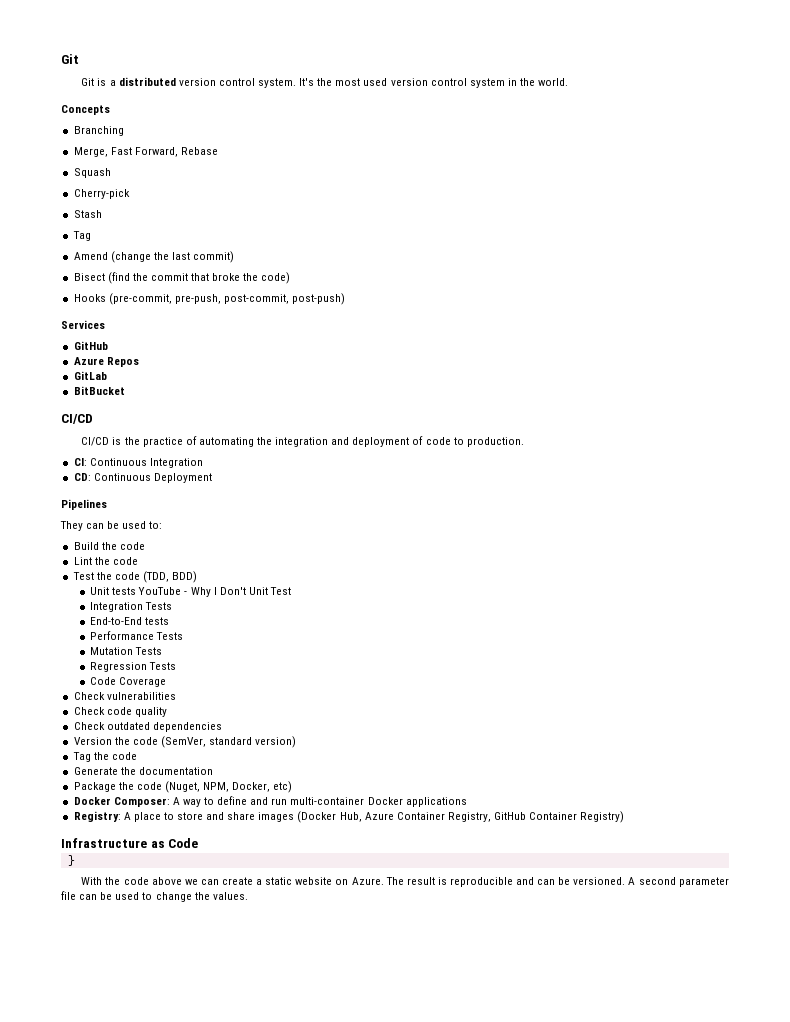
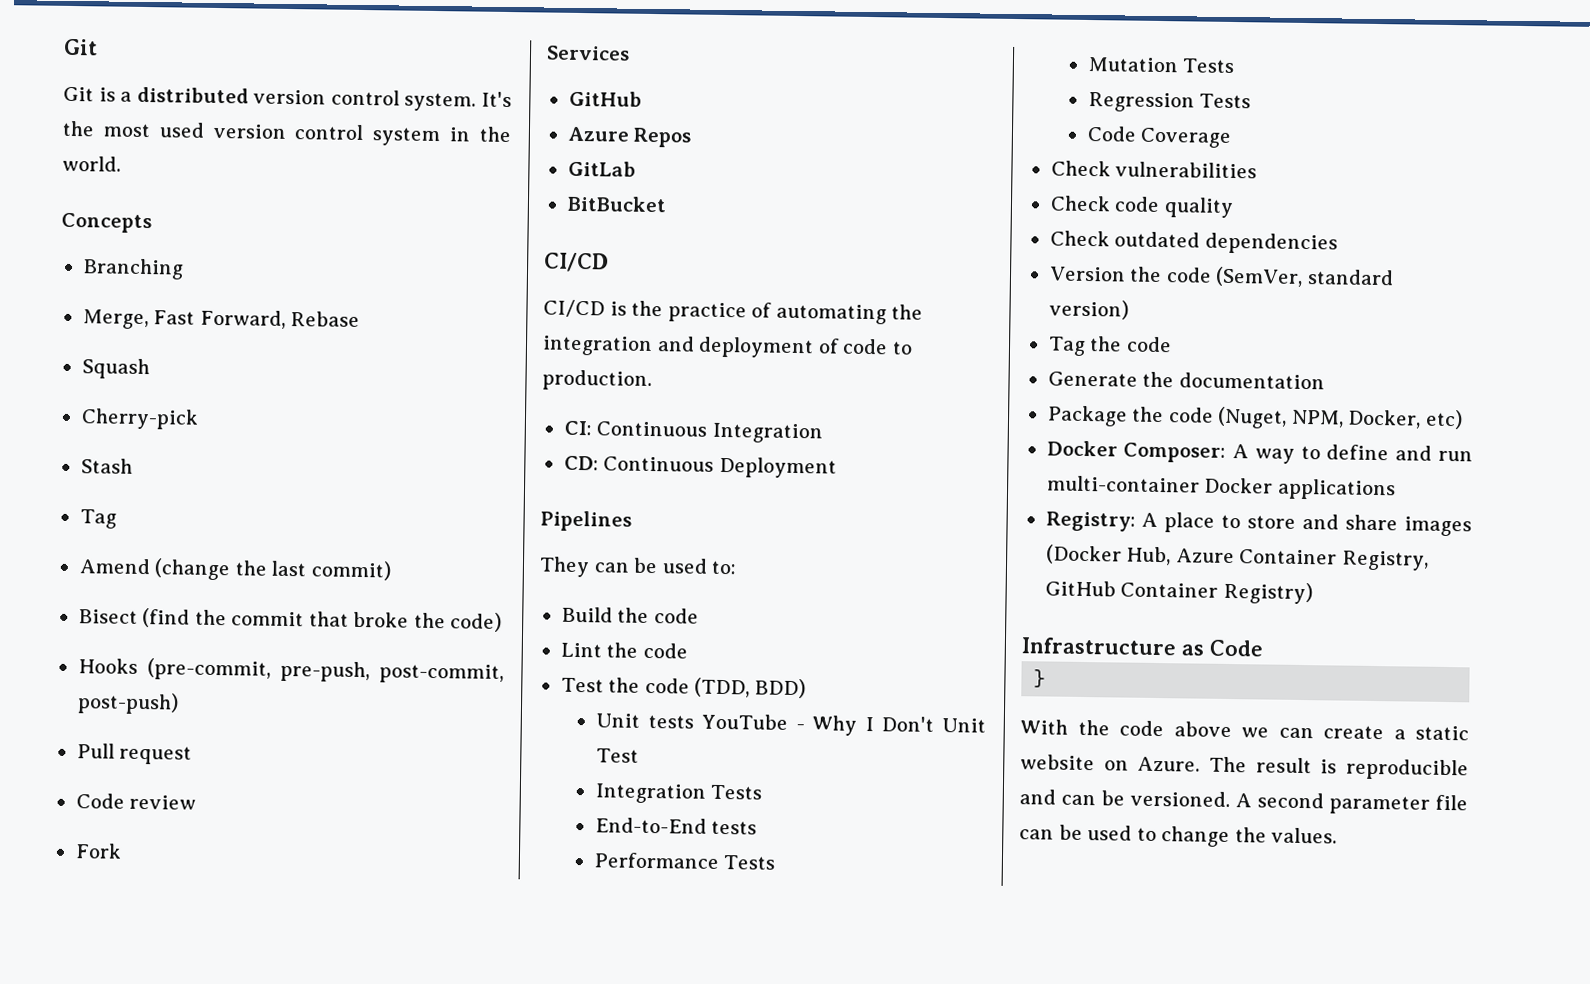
+ Pull request
+ Code review
+ Fork

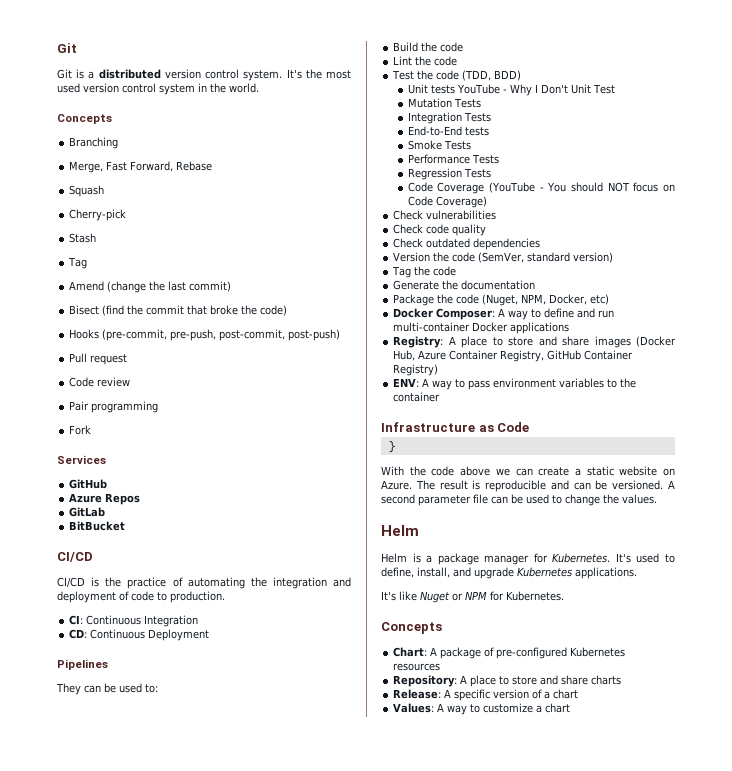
+ Pair programming
+ Mutation Tests
+ Smoke Tests
  Performance Tests
- Mutation Tests
- Code Coverage
+ Code Coverage (YouTube - You should NOT focus on Code Coverage)
+ ENV: A way to pass environment variables to the container
  A second parameter file can be used to change the values.
+ Helm
+ Helm is a package manager for Kubernetes. It's used to define, install, and upgrade Kubernetes applications.
+ It's like Nuget or NPM for Kubernetes.
+ Concepts
+ Chart: A package of pre-configured Kubernetes resources
+ Repository: A place to store and share charts
+ Release: A specific version of a chart
+ Values: A way to customize a chart

